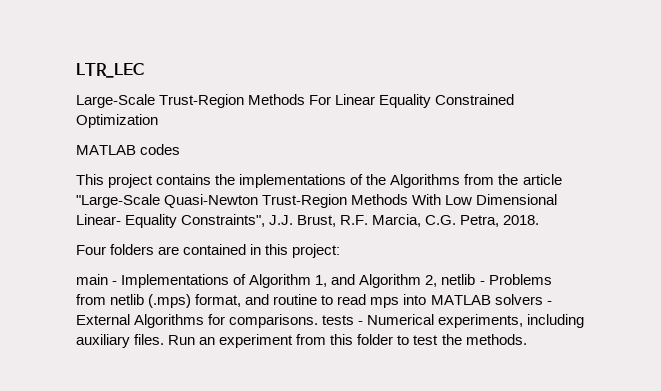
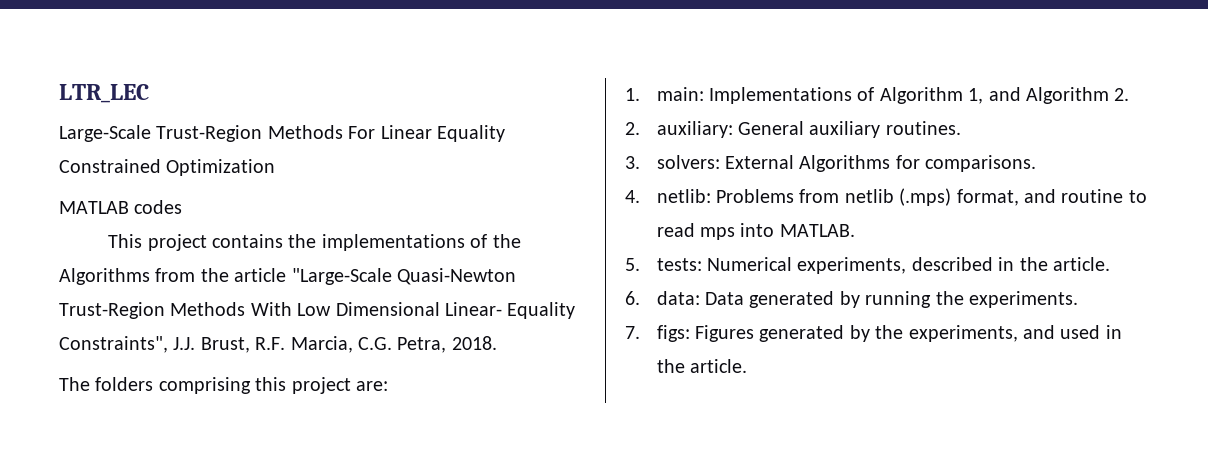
- Four folders are contained in this project:
- main - Implementations of Algorithm 1, and Algorithm 2, netlib - Problems from netlib (.mps) format, and routine to read mps into MATLAB solvers - External Algorithms for comparisons. tests - Numerical experiments, including auxiliary files. Run an experiment from this folder to test the methods.
+ The folders comprising this project are:
+ 1. main: Implementations of Algorithm 1, and Algorithm 2.
+ 2. auxiliary: General auxiliary routines.
+ 3. solvers: External Algorithms for comparisons.
+ 4. netlib: Problems from netlib (.mps) format, and routine to read mps into MATLAB.
+ 5. tests: Numerical experiments, described in the article.
+ 6. data: Data generated by running the experiments.
+ 7. figs: Figures generated by the experiments, and used in the article.

